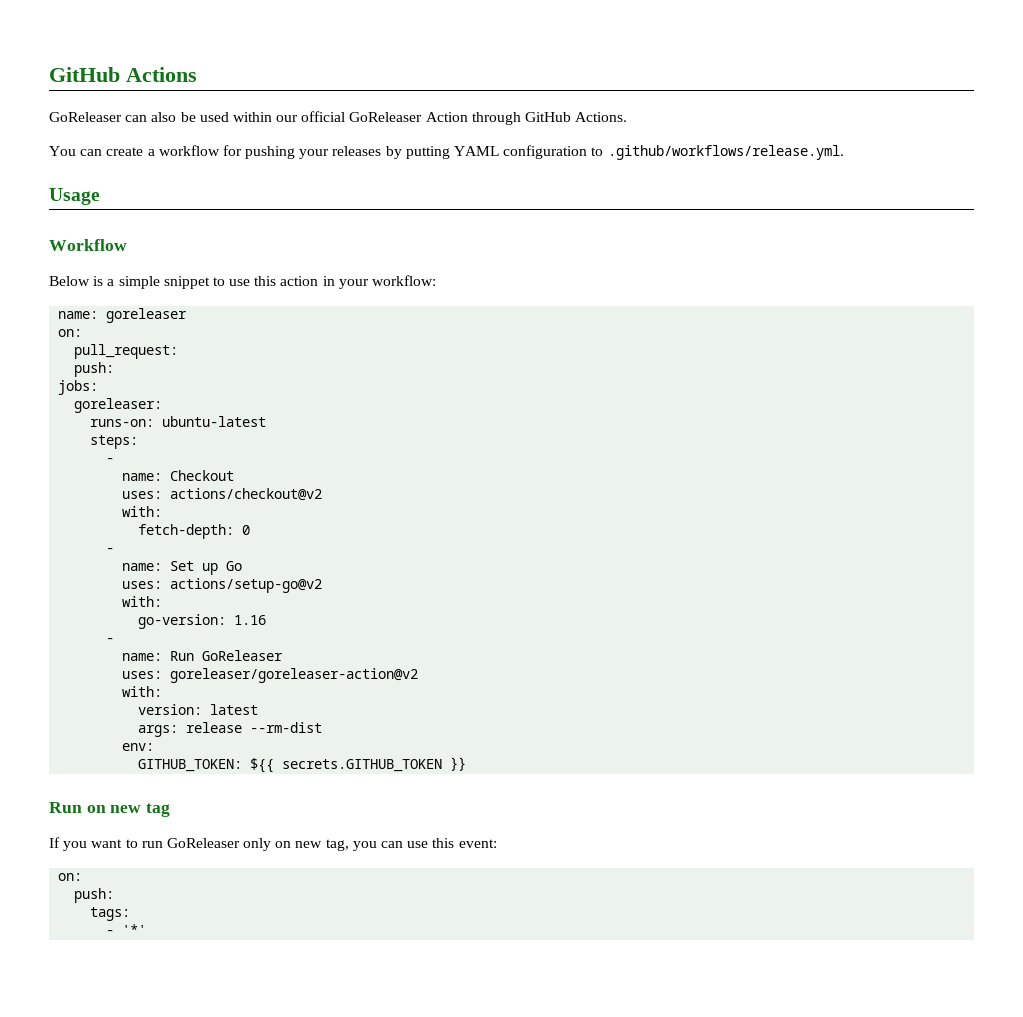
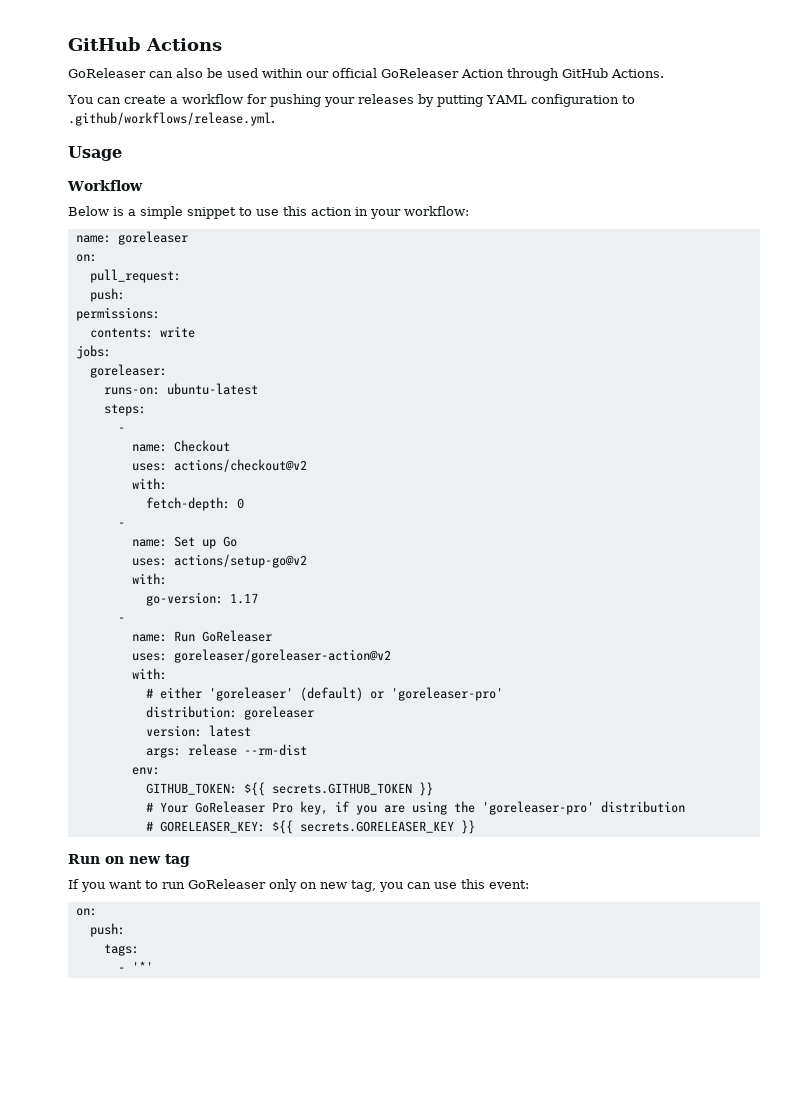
+ permissions:
+ contents: write
- go-version: 1.16
+ go-version: 1.17
+ # either 'goreleaser' (default) or 'goreleaser-pro'
+ distribution: goreleaser
+ # Your GoReleaser Pro key, if you are using the 'goreleaser-pro' distribution
+ # GORELEASER_KEY: ${{ secrets.GORELEASER_KEY }}

